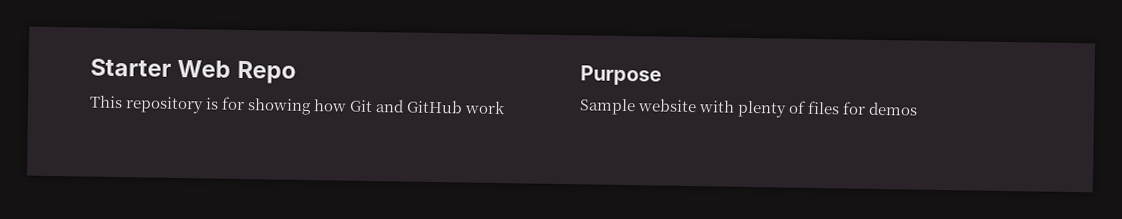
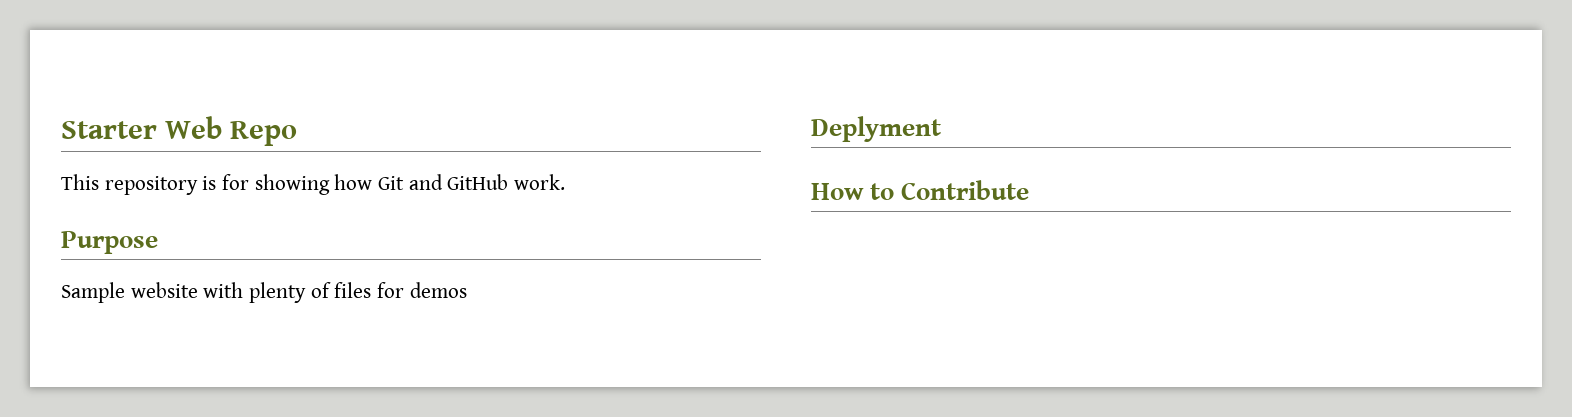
- This repository is for showing how Git and GitHub work
+ This repository is for showing how Git and GitHub work.
+ Deplyment
+ How to Contribute

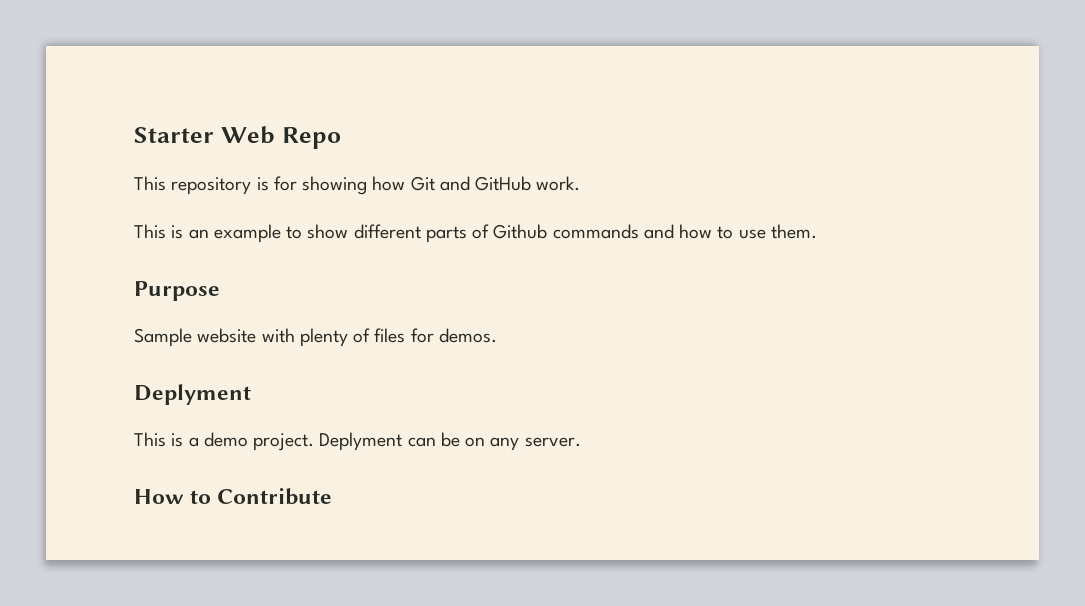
+ This is an example to show different parts of Github commands and how to use them.
- Sample website with plenty of files for demos
+ Sample website with plenty of files for demos.
  Deplyment
+ This is a demo project. Deplyment can be on any server.

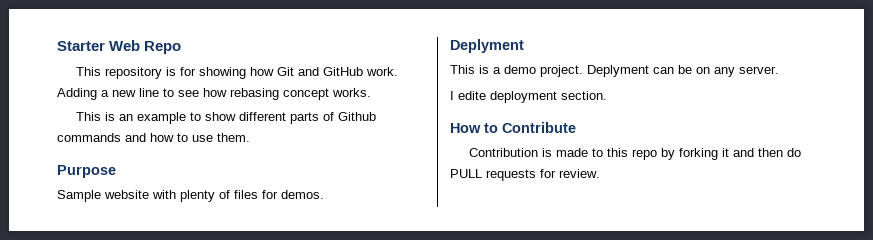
+ Adding a new line to see how rebasing concept works.
+ I edite deployment section.
+ Contribution is made to this repo by forking it and then do PULL requests for review.

